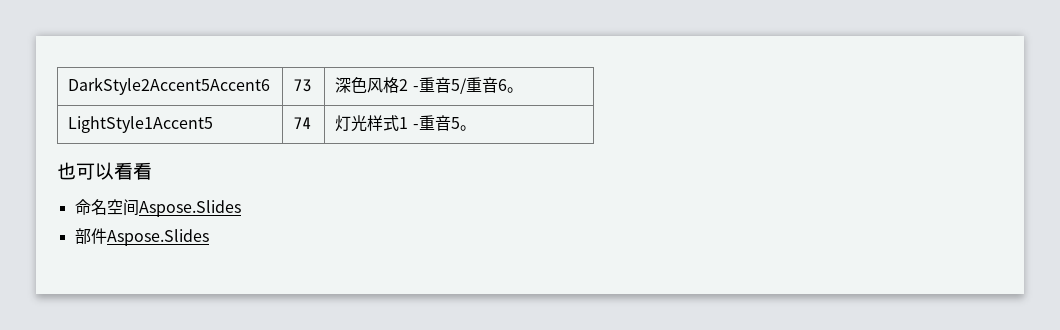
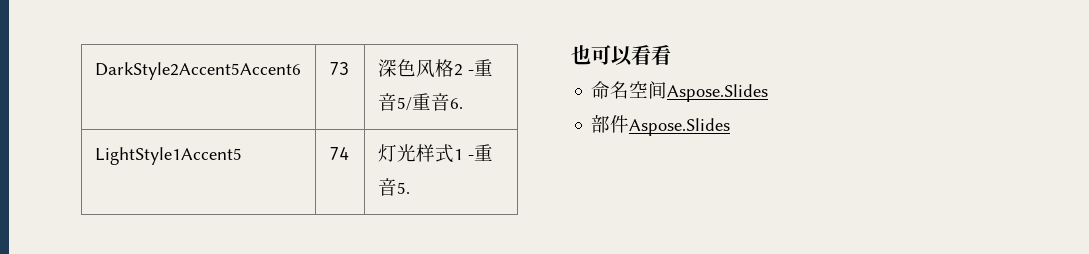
- DarkStyle2Accent5Accent6 | 73 | 深色风格2 -重音5/重音6。
+ DarkStyle2Accent5Accent6 | 73 | 深色风格2 -重音5/重音6.
- LightStyle1Accent5 | 74 | 灯光样式1 -重音5。
+ LightStyle1Accent5 | 74 | 灯光样式1 -重音5.

